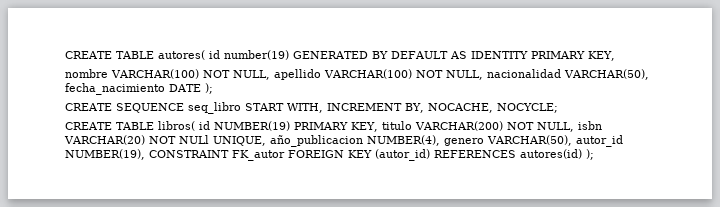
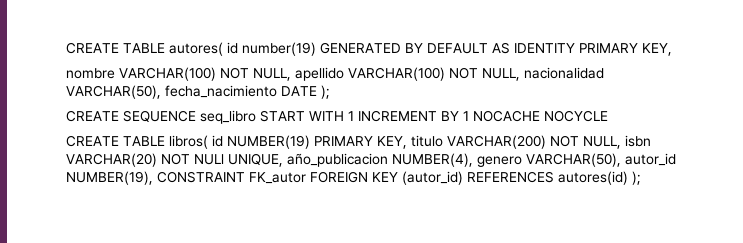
- CREATE SEQUENCE seq_libro START WITH, INCREMENT BY, NOCACHE, NOCYCLE;
+ CREATE SEQUENCE seq_libro START WITH 1 INCREMENT BY 1 NOCACHE NOCYCLE

